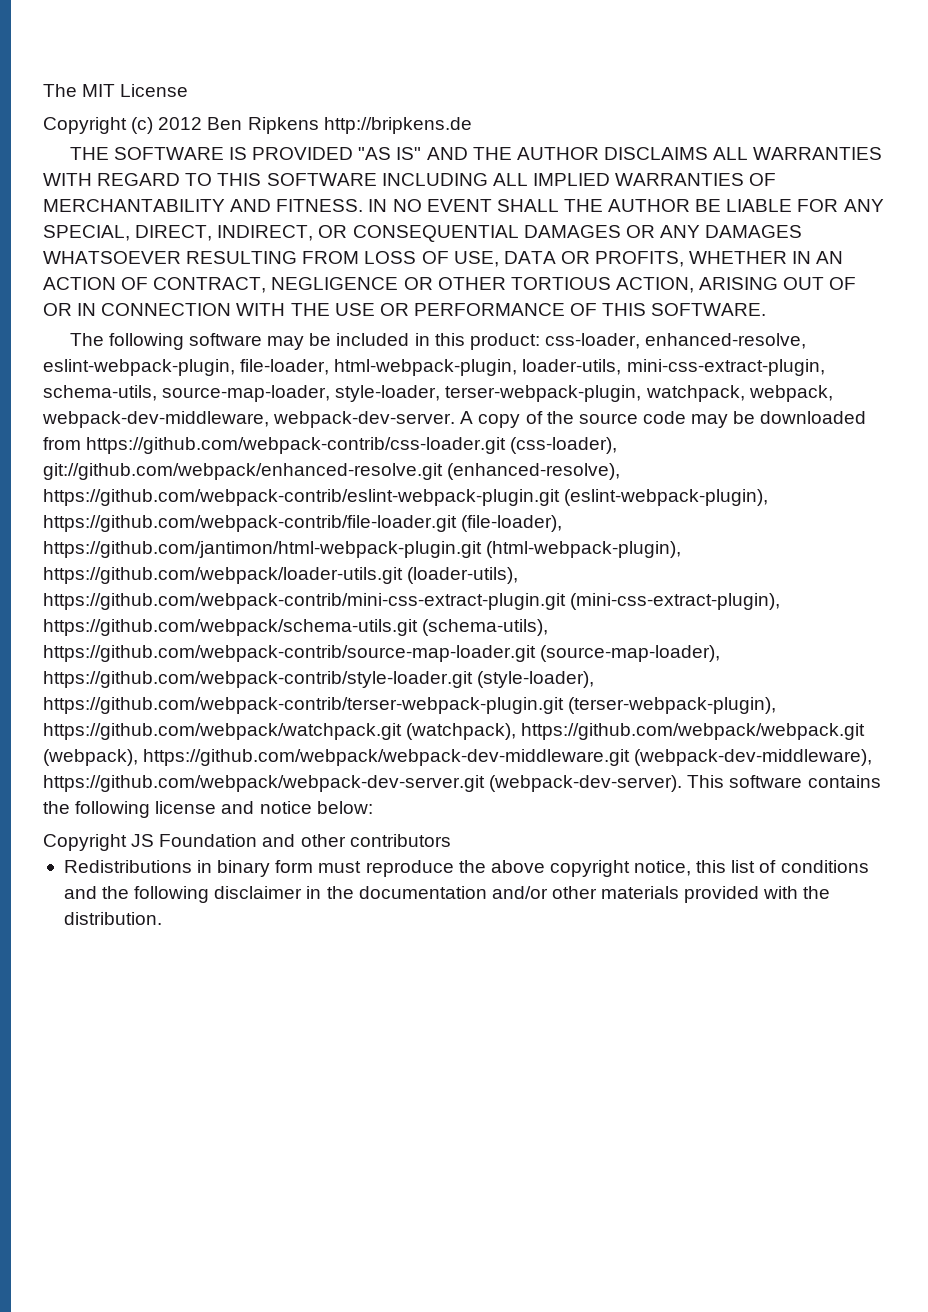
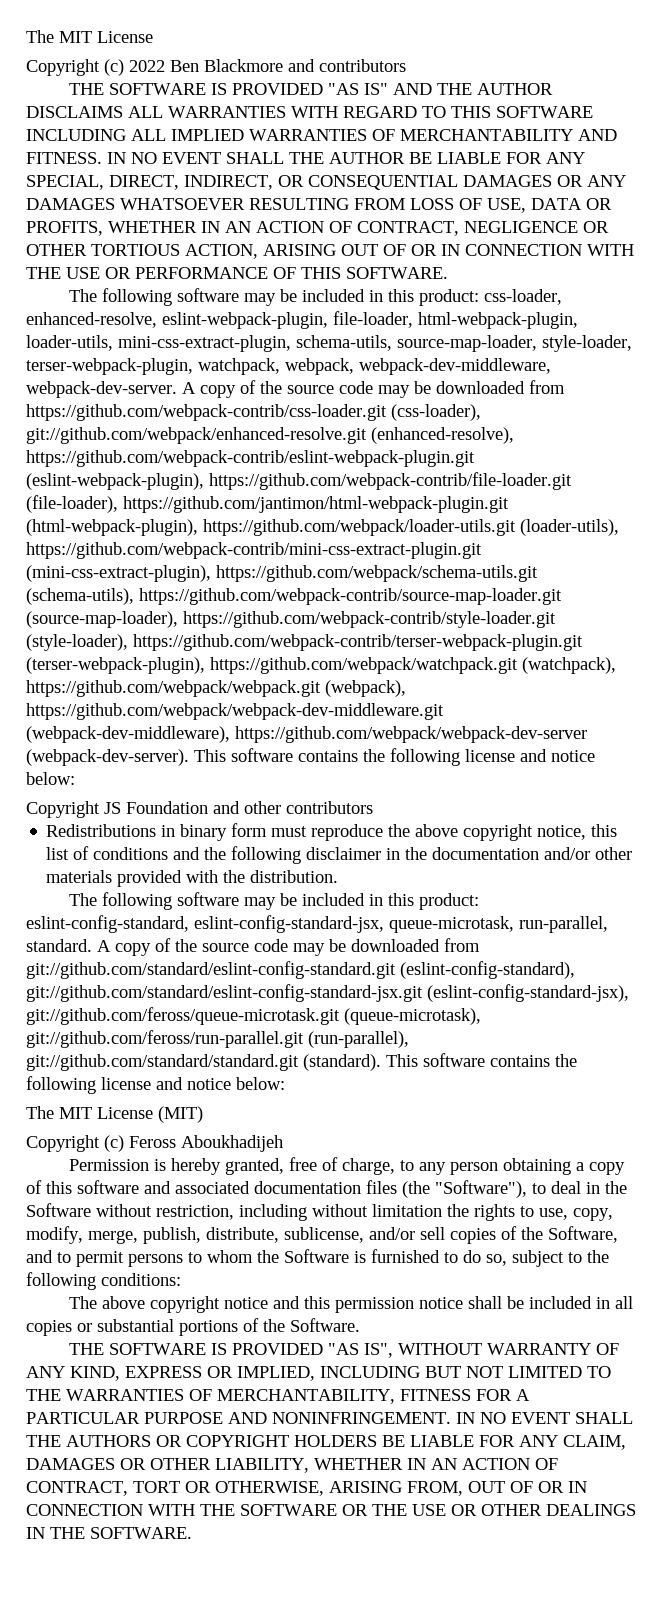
- Copyright (c) 2012 Ben Ripkens http://bripkens.de
+ Copyright (c) 2022 Ben Blackmore and contributors
- A copy of the source code may be downloaded from https://github.com/webpack-contrib/css-loader.git (css-loader), git://github.com/webpack/enhanced-resolve.git (enhanced-resolve), https://github.com/webpack-contrib/eslint-webpack-plugin.git (eslint-webpack-plugin), https://github.com/webpack-contrib/file-loader.git (file-loader), https://github.com/jantimon/html-webpack-plugin.git (html-webpack-plugin), https://github.com/webpack/loader-utils.git (loader-utils), https://github.com/webpack-contrib/mini-css-extract-plugin.git (mini-css-extract-plugin), https://github.com/webpack/schema-utils.git (schema-utils), https://github.com/webpack-contrib/source-map-loader.git (source-map-loader), https://github.com/webpack-contrib/style-loader.git (style-loader), https://github.com/webpack-contrib/terser-webpack-plugin.git (terser-webpack-plugin), https://github.com/webpack/watchpack.git (watchpack), https://github.com/webpack/webpack.git (webpack), https://github.com/webpack/webpack-dev-middleware.git (webpack-dev-middleware), https://github.com/webpack/webpack-dev-server.git (webpack-dev-server).
+ A copy of the source code may be downloaded from https://github.com/webpack-contrib/css-loader.git (css-loader), git://github.com/webpack/enhanced-resolve.git (enhanced-resolve), https://github.com/webpack-contrib/eslint-webpack-plugin.git (eslint-webpack-plugin), https://github.com/webpack-contrib/file-loader.git (file-loader), https://github.com/jantimon/html-webpack-plugin.git (html-webpack-plugin), https://github.com/webpack/loader-utils.git (loader-utils), https://github.com/webpack-contrib/mini-css-extract-plugin.git (mini-css-extract-plugin), https://github.com/webpack/schema-utils.git (schema-utils), https://github.com/webpack-contrib/source-map-loader.git (source-map-loader), https://github.com/webpack-contrib/style-loader.git (style-loader), https://github.com/webpack-contrib/terser-webpack-plugin.git (terser-webpack-plugin), https://github.com/webpack/watchpack.git (watchpack), https://github.com/webpack/webpack.git (webpack), https://github.com/webpack/webpack-dev-middleware.git (webpack-dev-middleware), https://github.com/webpack/webpack-dev-server (webpack-dev-server).
+ The following software may be included in this product: eslint-config-standard, eslint-config-standard-jsx, queue-microtask, run-parallel, standard. A copy of the source code may be downloaded from git://github.com/standard/eslint-config-standard.git (eslint-config-standard), git://github.com/standard/eslint-config-standard-jsx.git (eslint-config-standard-jsx), git://github.com/feross/queue-microtask.git (queue-microtask), git://github.com/feross/run-parallel.git (run-parallel), git://github.com/standard/standard.git (standard). This software contains the following license and notice below:
+ The MIT License (MIT)
+ Copyright (c) Feross Aboukhadijeh
+ Permission is hereby granted, free of charge, to any person obtaining a copy of this software and associated documentation files (the "Software"), to deal in the Software without restriction, including without limitation the rights to use, copy, modify, merge, publish, distribute, sublicense, and/or sell copies of the Software, and to permit persons to whom the Software is furnished to do so, subject to the following conditions:
+ The above copyright notice and this permission notice shall be included in all copies or substantial portions of the Software.
+ THE SOFTWARE IS PROVIDED "AS IS", WITHOUT WARRANTY OF ANY KIND, EXPRESS OR IMPLIED, INCLUDING BUT NOT LIMITED TO THE WARRANTIES OF MERCHANTABILITY, FITNESS FOR A PARTICULAR PURPOSE AND NONINFRINGEMENT. IN NO EVENT SHALL THE AUTHORS OR COPYRIGHT HOLDERS BE LIABLE FOR ANY CLAIM, DAMAGES OR OTHER LIABILITY, WHETHER IN AN ACTION OF CONTRACT, TORT OR OTHERWISE, ARISING FROM, OUT OF OR IN CONNECTION WITH THE SOFTWARE OR THE USE OR OTHER DEALINGS IN THE SOFTWARE.

